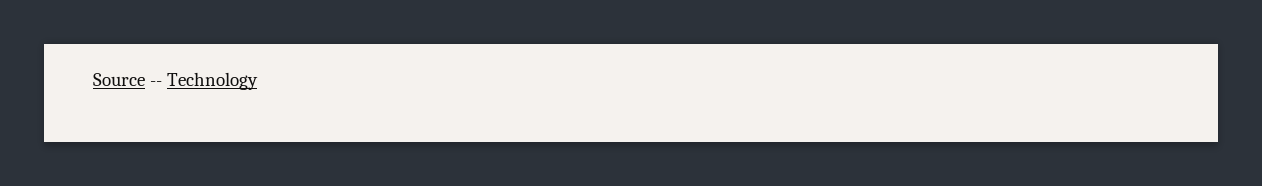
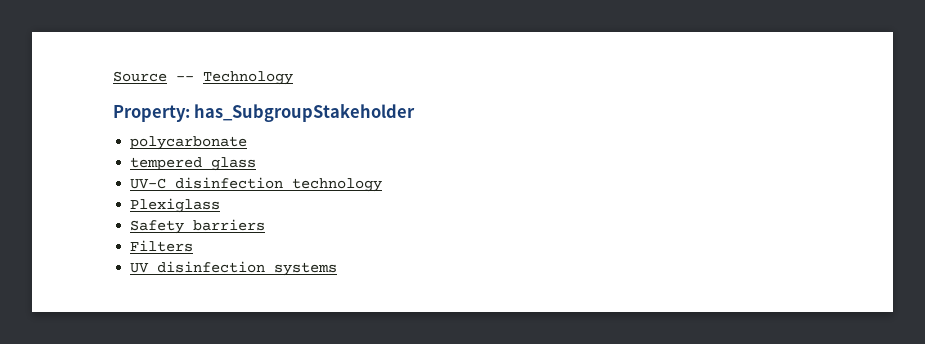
+ Property: has_SubgroupStakeholder
+ polycarbonate
+ tempered glass
+ UV-C disinfection technology
+ Plexiglass
+ Safety barriers
+ Filters
+ UV disinfection systems

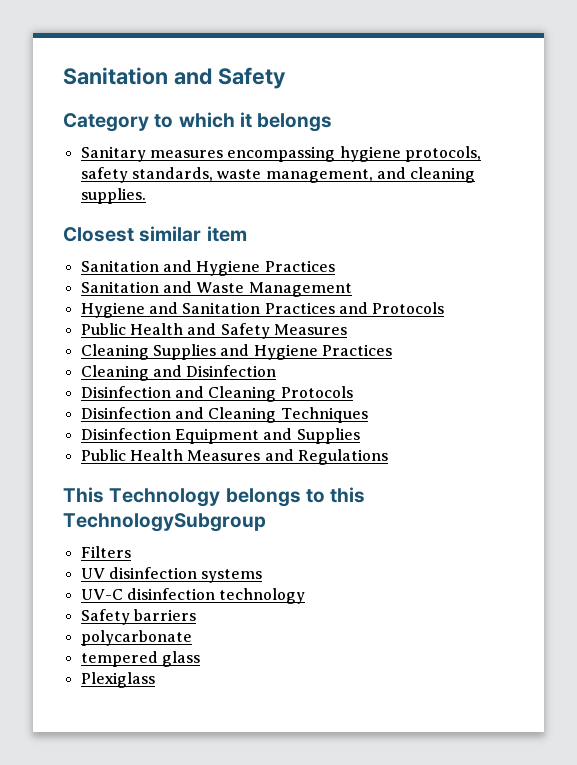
- Source -- Technology
- Property: has_SubgroupStakeholder
+ Sanitation and Safety
+ Category to which it belongs
+ Sanitary measures encompassing hygiene protocols, safety standards, waste management, and cleaning supplies.
+ Closest similar item
+ Sanitation and Hygiene Practices
+ Sanitation and Waste Management
+ Hygiene and Sanitation Practices and Protocols
+ Public Health and Safety Measures
+ Cleaning Supplies and Hygiene Practices
+ Cleaning and Disinfection
+ Disinfection and Cleaning Protocols
+ Disinfection and Cleaning Techniques
+ Disinfection Equipment and Supplies
+ Public Health Measures and Regulations
+ This Technology belongs to this TechnologySubgroup
+ Filters
+ UV disinfection systems
+ UV-C disinfection technology
+ Safety barriers
  polycarbonate
  tempered glass
- UV-C disinfection technology
  Plexiglass
- Safety barriers
- Filters
- UV disinfection systems

